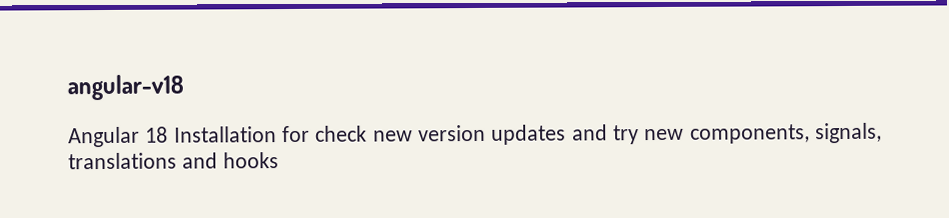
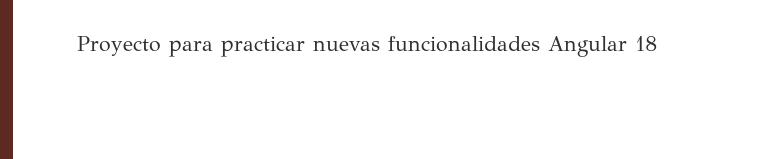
- angular-v18
- Angular 18 Installation for check new version updates and try new components, signals, translations and hooks
+ Proyecto para practicar nuevas funcionalidades Angular 18

